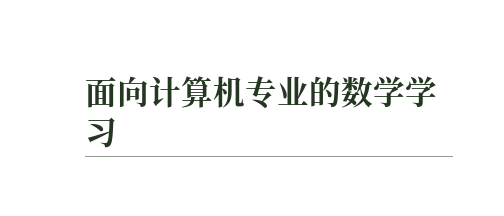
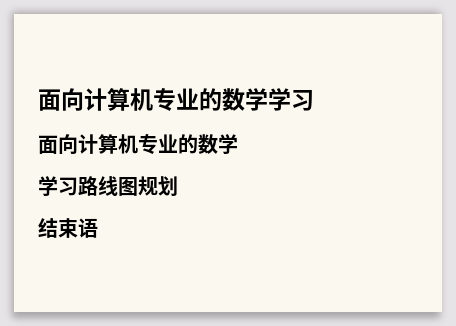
  面向计算机专业的数学学习
+ 面向计算机专业的数学
+ 学习路线图规划
+ 结束语

